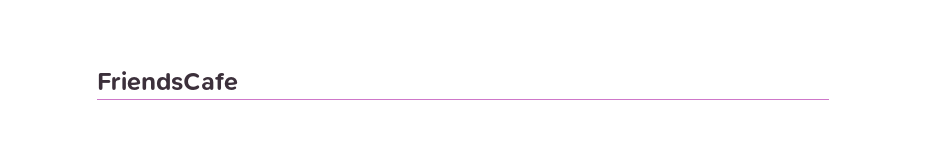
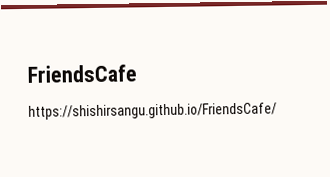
+ https://shishirsangu.github.io/FriendsCafe/

